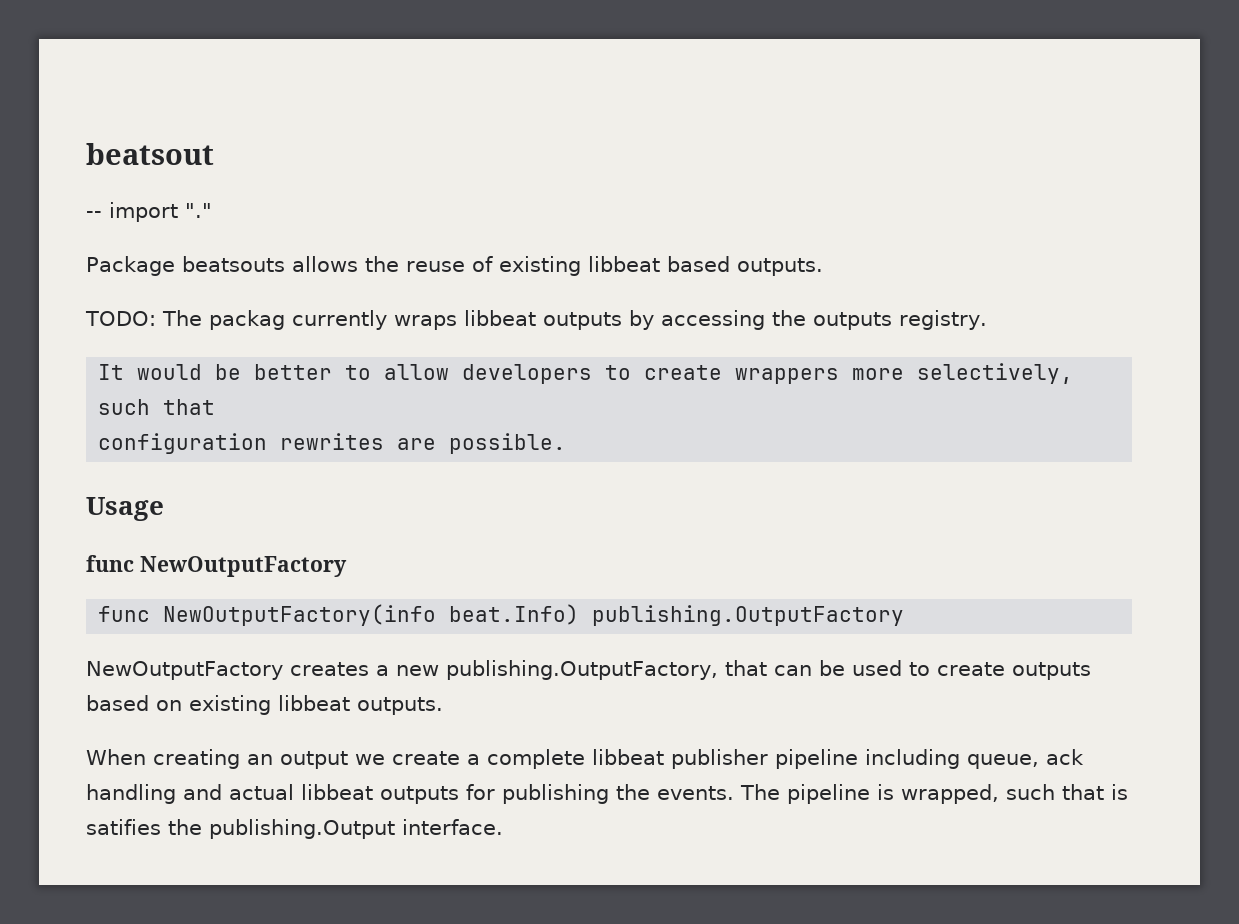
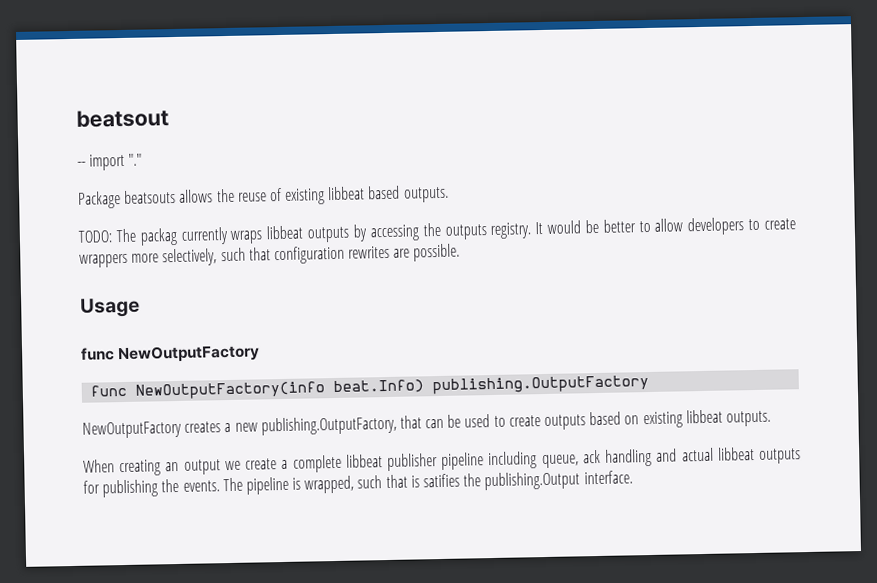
- TODO: The packag currently wraps libbeat outputs by accessing the outputs registry.
- It would be better to allow developers to create wrappers more selectively, such that
- configuration rewrites are possible.
+ TODO: The packag currently wraps libbeat outputs by accessing the outputs registry. It would be better to allow developers to create wrappers more selectively, such that configuration rewrites are possible.

